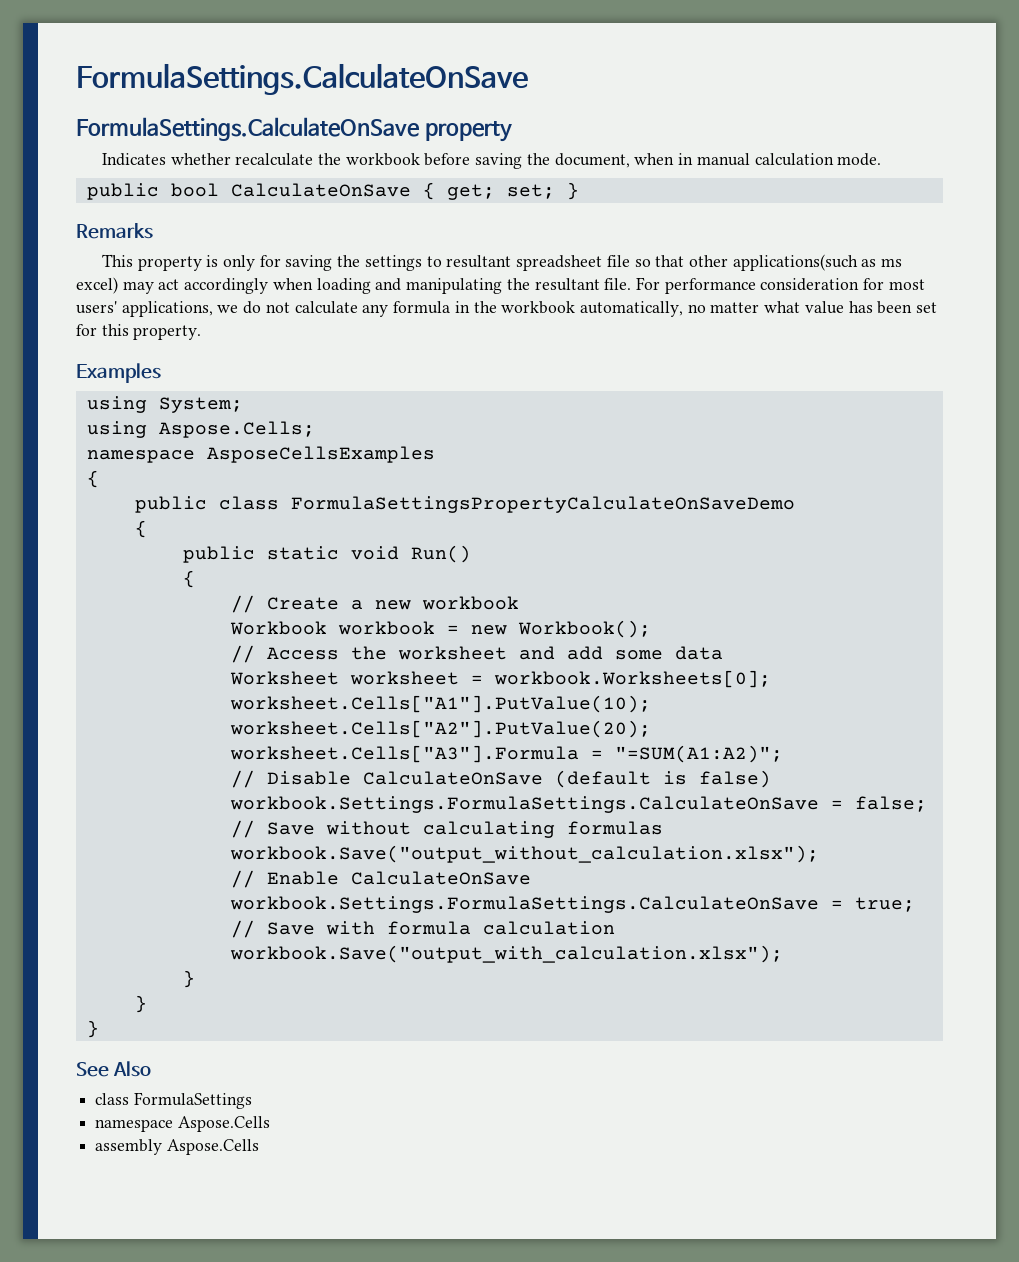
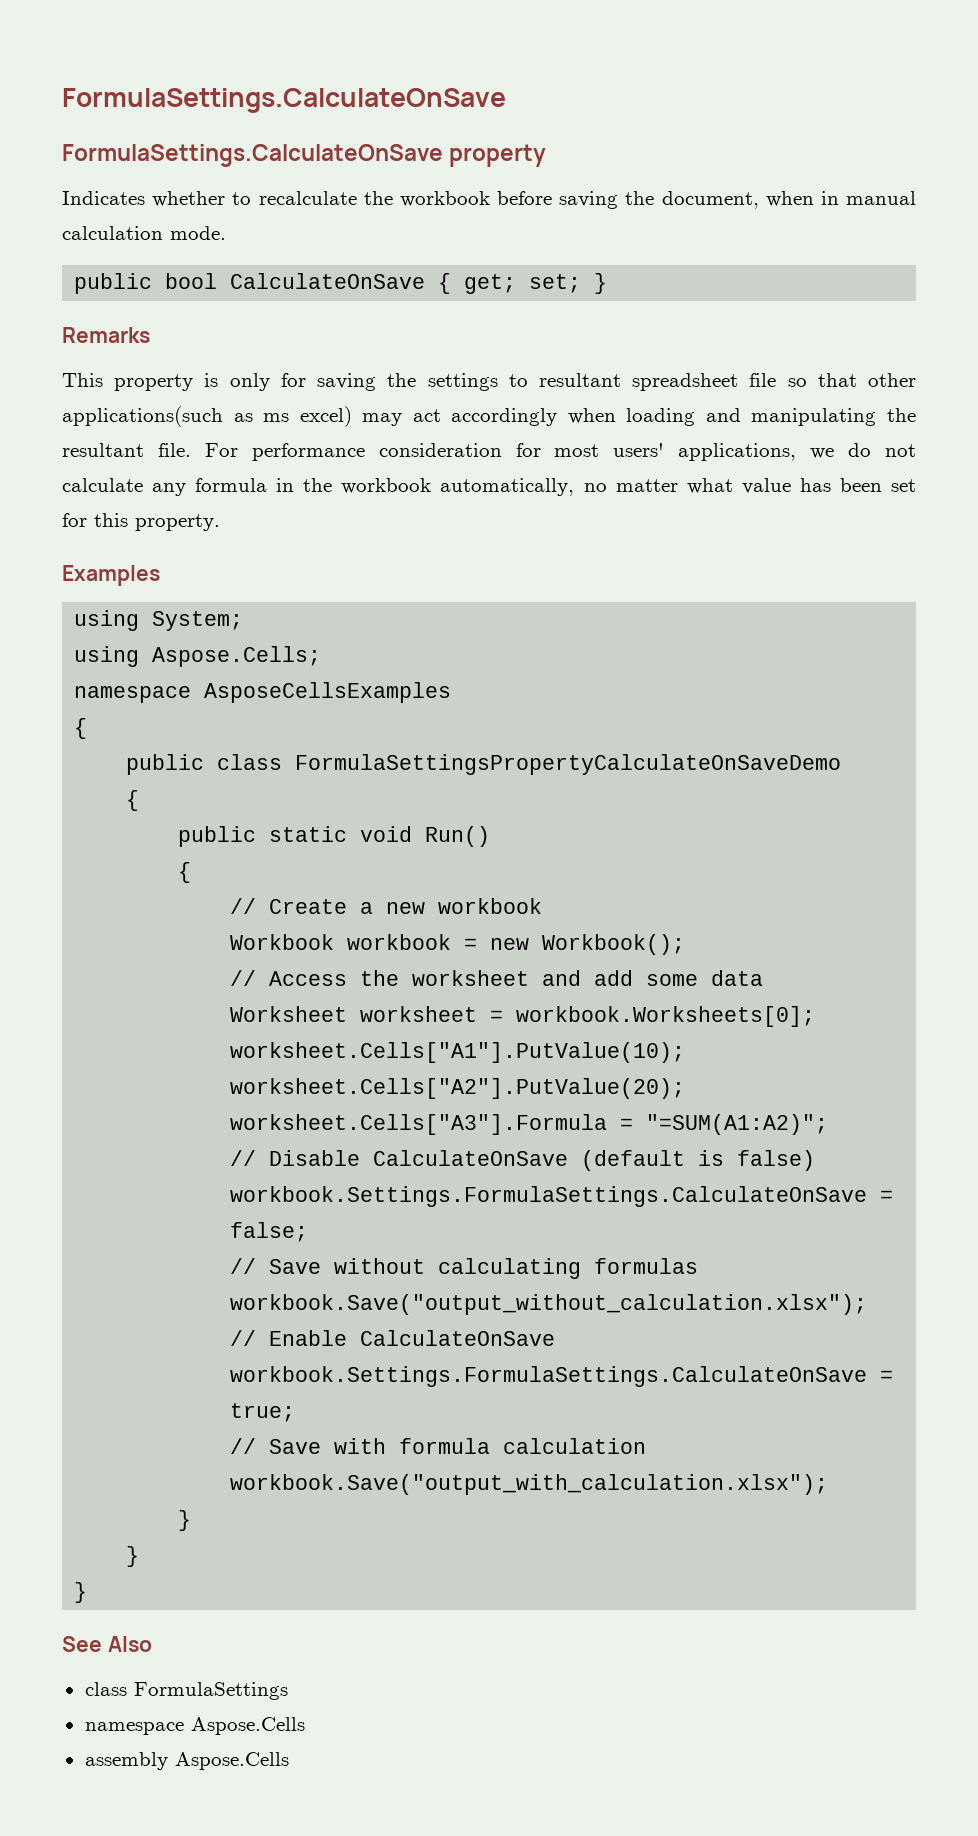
- Indicates whether recalculate the workbook before saving the document, when in manual calculation mode.
+ Indicates whether to recalculate the workbook before saving the document, when in manual calculation mode.

